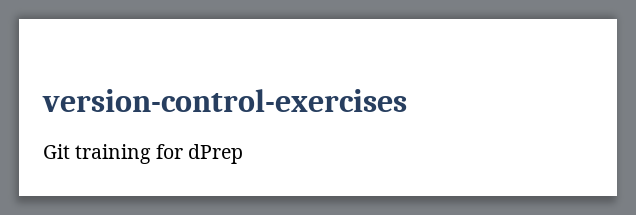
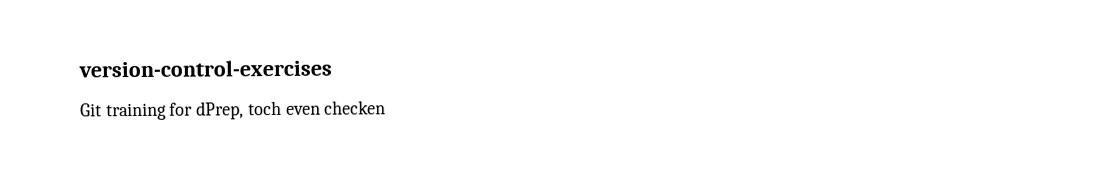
- Git training for dPrep
+ Git training for dPrep, toch even checken

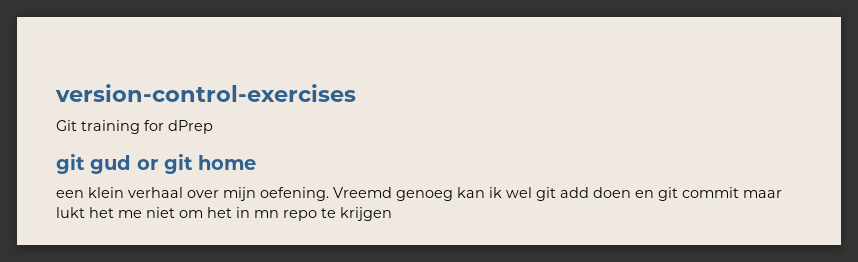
- Git training for dPrep, toch even checken
+ Git training for dPrep
+ git gud or git home
+ een klein verhaal over mijn oefening. Vreemd genoeg kan ik wel git add doen en git commit maar lukt het me niet om het in mn repo te krijgen

